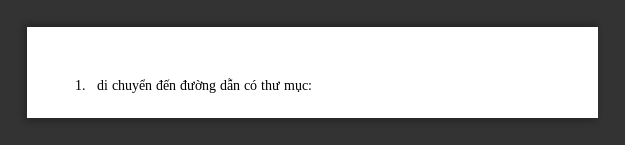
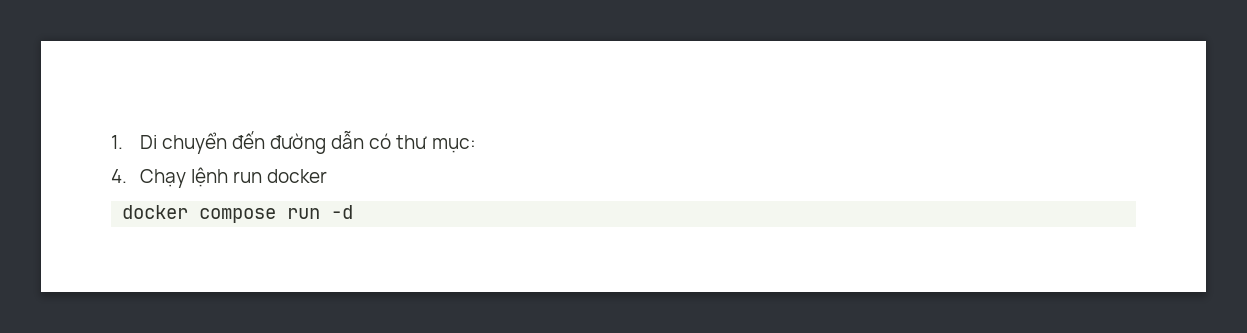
- 1. di chuyển đến đường dẫn có thư mục:
+ 1. Di chuyển đến đường dẫn có thư mục:
+ 4. Chạy lệnh run docker
+ docker compose run -d

